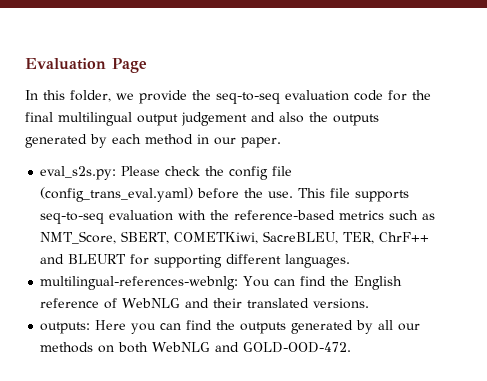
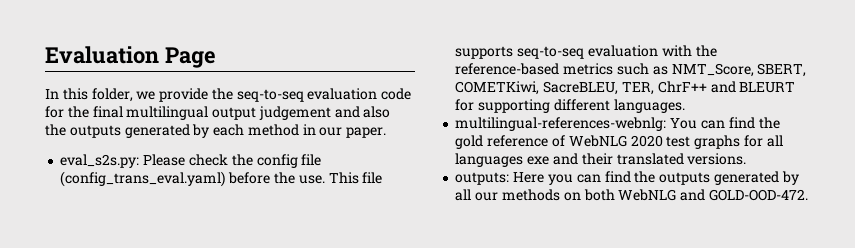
- multilingual-references-webnlg: You can find the English reference of WebNLG and their translated versions.
+ multilingual-references-webnlg: You can find the gold reference of WebNLG 2020 test graphs for all languages exe and their translated versions.

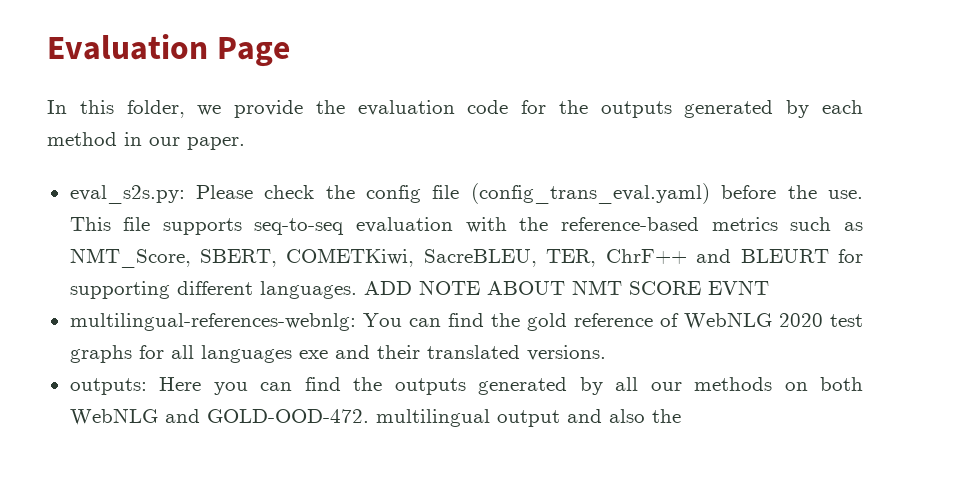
- In this folder, we provide the seq-to-seq evaluation code for the final multilingual output judgement and also the outputs generated by each method in our paper.
+ In this folder, we provide the evaluation code for the outputs generated by each method in our paper.
+ ADD NOTE ABOUT NMT SCORE EVNT
- outputs: Here you can find the outputs generated by all our methods on both WebNLG and GOLD-OOD-472.
+ outputs: Here you can find the outputs generated by all our methods on both WebNLG and GOLD-OOD-472. multilingual output and also the

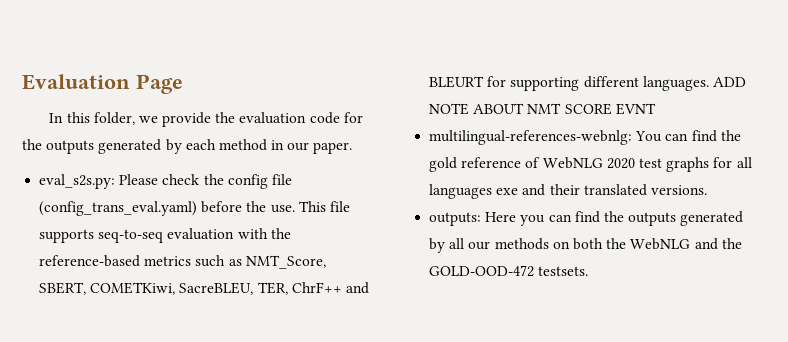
- outputs: Here you can find the outputs generated by all our methods on both WebNLG and GOLD-OOD-472. multilingual output and also the
+ outputs: Here you can find the outputs generated by all our methods on both the WebNLG and the GOLD-OOD-472 testsets.

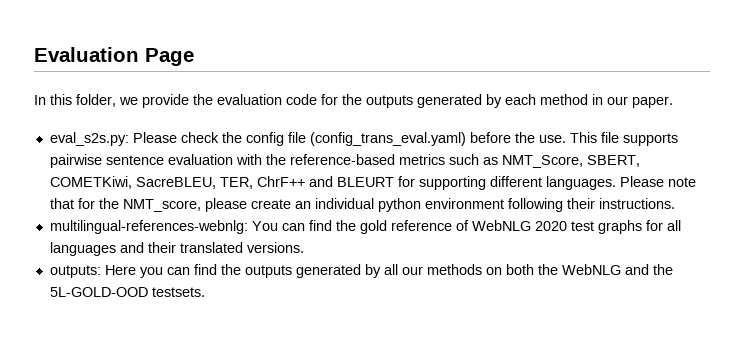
- This file supports seq-to-seq evaluation with the reference-based metrics such as NMT_Score, SBERT, COMETKiwi, SacreBLEU, TER, ChrF++ and BLEURT for supporting different languages.
+ This file supports pairwise sentence evaluation with the reference-based metrics such as NMT_Score, SBERT, COMETKiwi, SacreBLEU, TER, ChrF++ and BLEURT for supporting different languages.
- ADD NOTE ABOUT NMT SCORE EVNT
+ Please note that for the NMT_score, please create an individual python environment following their instructions.
- multilingual-references-webnlg: You can find the gold reference of WebNLG 2020 test graphs for all languages exe and their translated versions.
+ multilingual-references-webnlg: You can find the gold reference of WebNLG 2020 test graphs for all languages and their translated versions.
- outputs: Here you can find the outputs generated by all our methods on both the WebNLG and the GOLD-OOD-472 testsets.
+ outputs: Here you can find the outputs generated by all our methods on both the WebNLG and the 5L-GOLD-OOD testsets.

